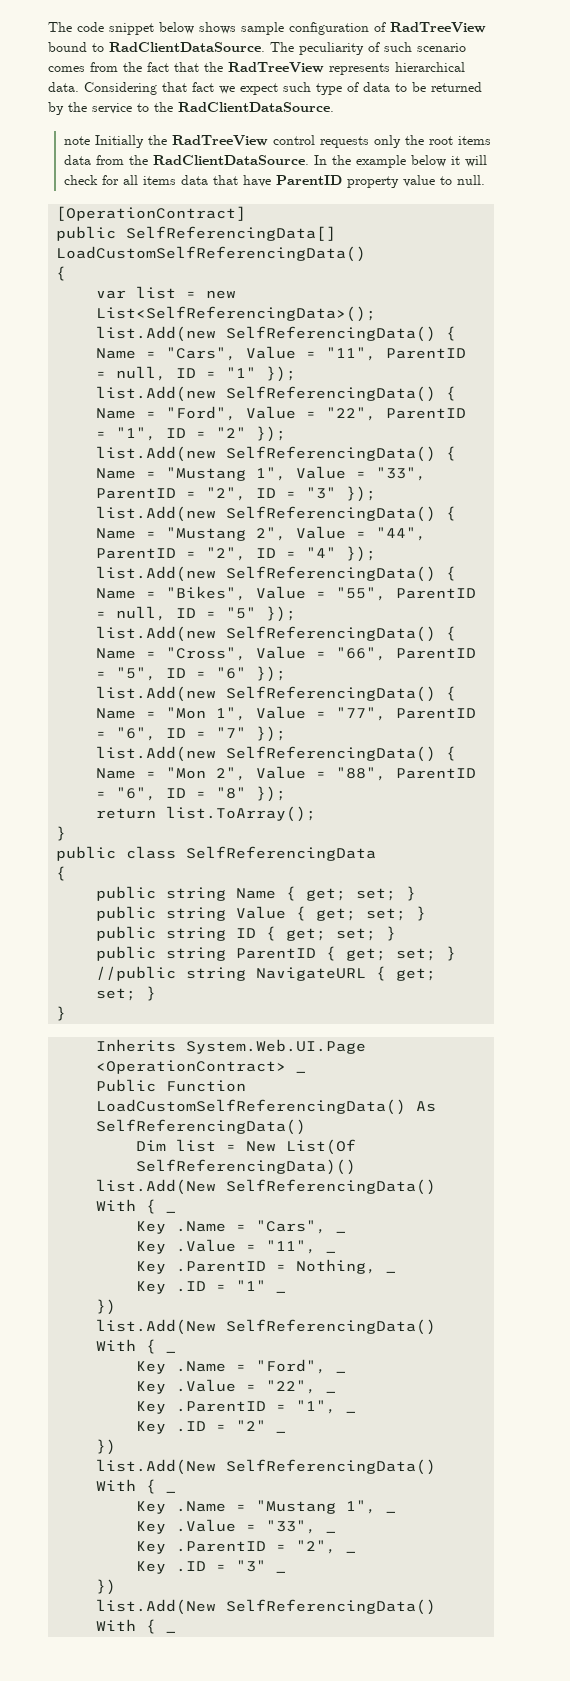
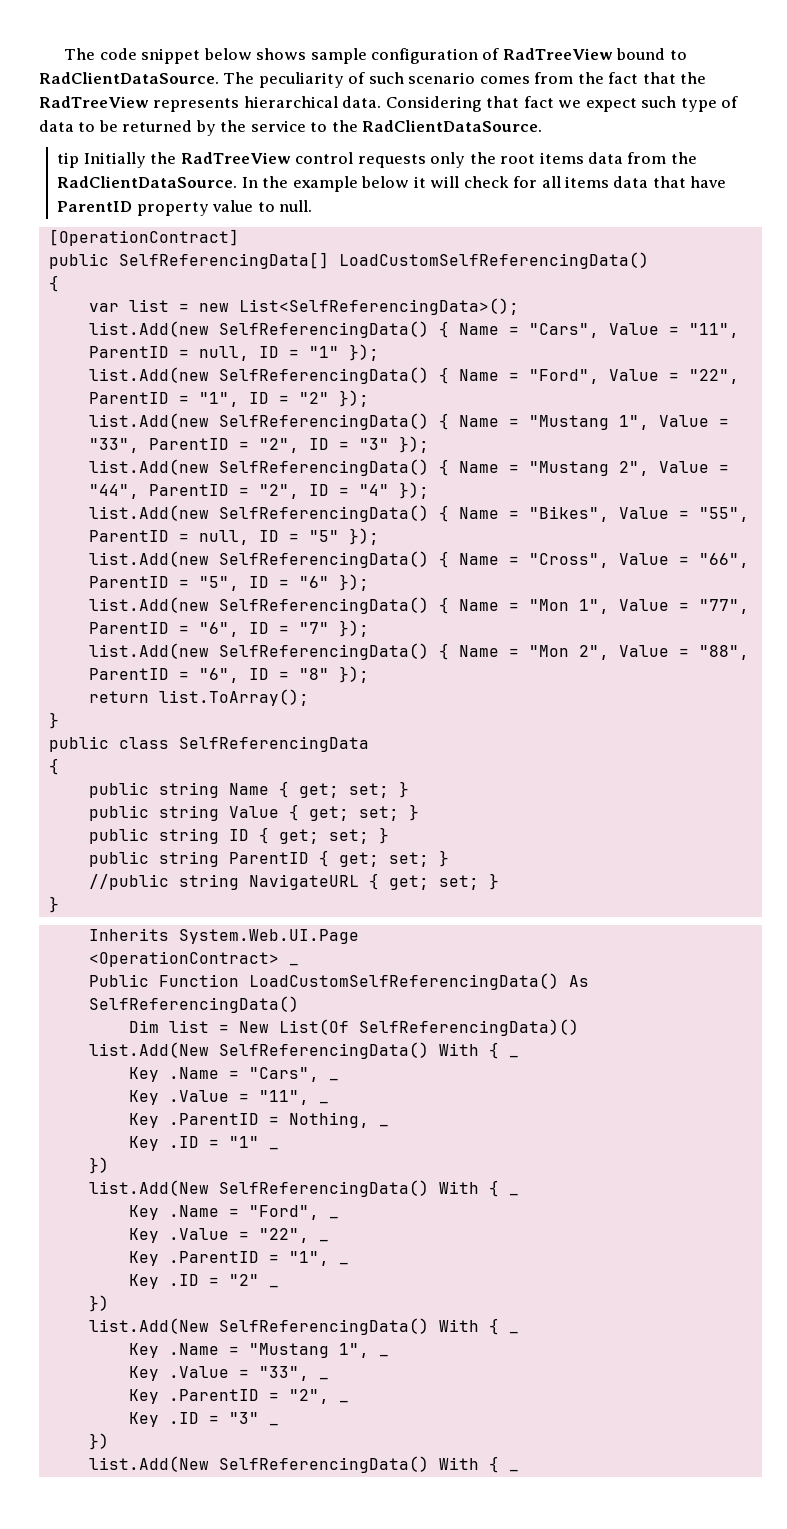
- note Initially the RadTreeView control requests only the root items data from the RadClientDataSource.
+ tip Initially the RadTreeView control requests only the root items data from the RadClientDataSource.

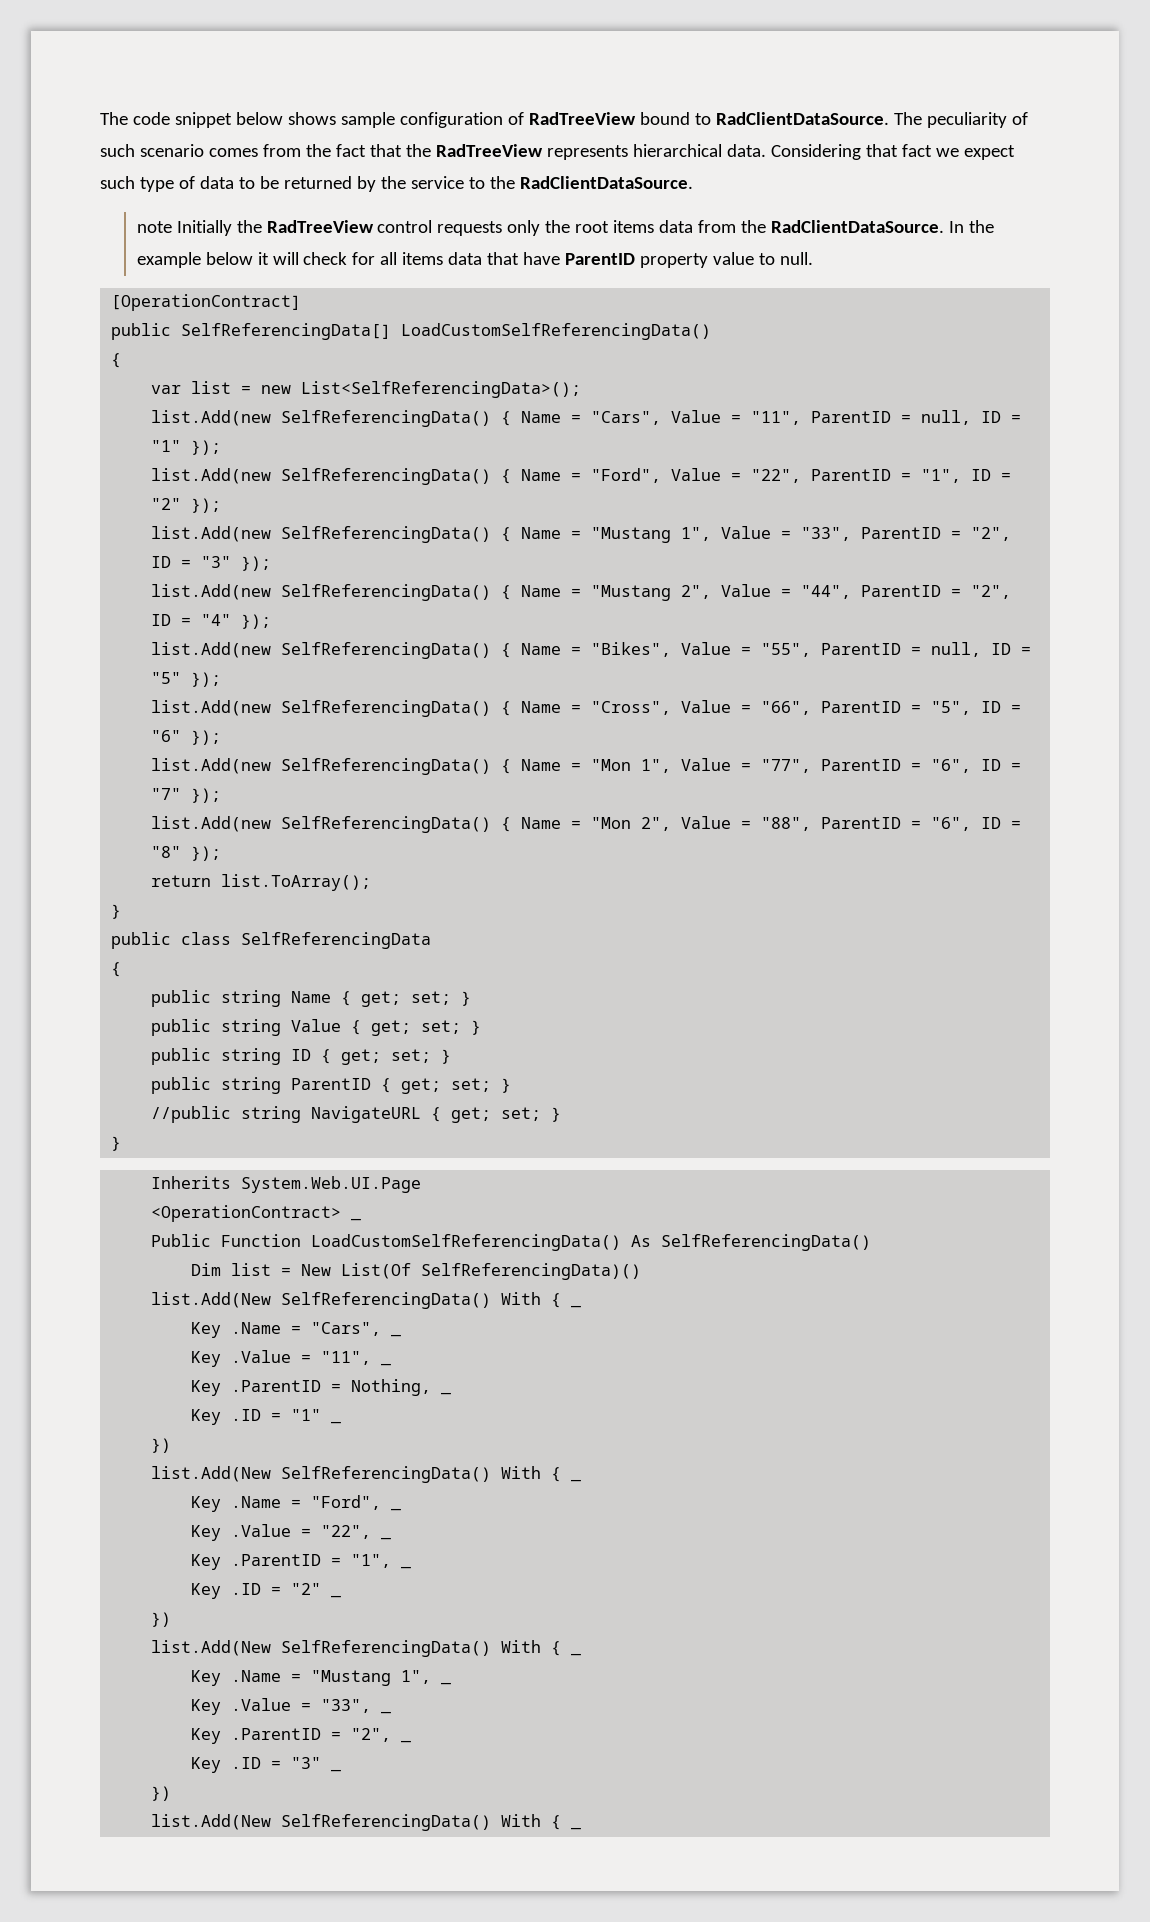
- tip Initially the RadTreeView control requests only the root items data from the RadClientDataSource.
+ note Initially the RadTreeView control requests only the root items data from the RadClientDataSource.

